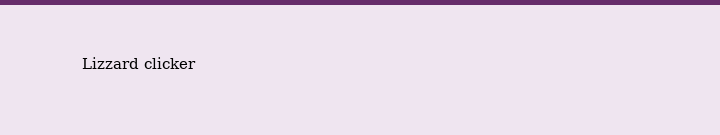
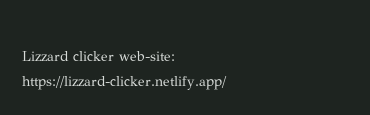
- Lizzard clicker
+ Lizzard clicker web-site:
+ https://lizzard-clicker.netlify.app/

